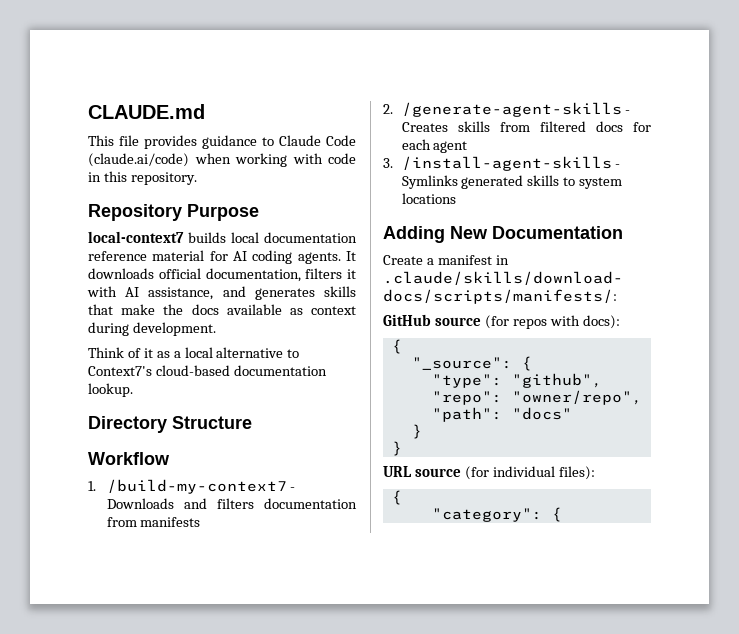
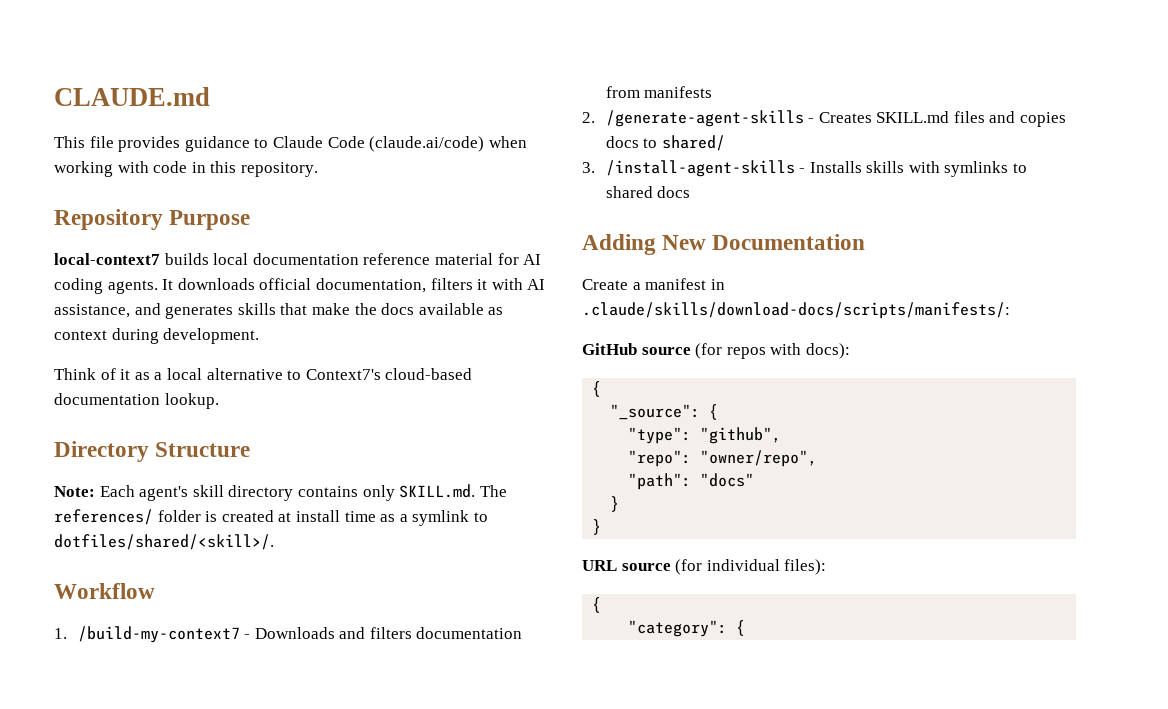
+ Note: Each agent's skill directory contains only SKILL.md. The references/ folder is created at install time as a symlink to dotfiles/shared/<skill>/.
- 2. /generate-agent-skills - Creates skills from filtered docs for each agent
- 3. /install-agent-skills - Symlinks generated skills to system locations
+ 2. /generate-agent-skills - Creates SKILL.md files and copies docs to shared/
+ 3. /install-agent-skills - Installs skills with symlinks to shared docs

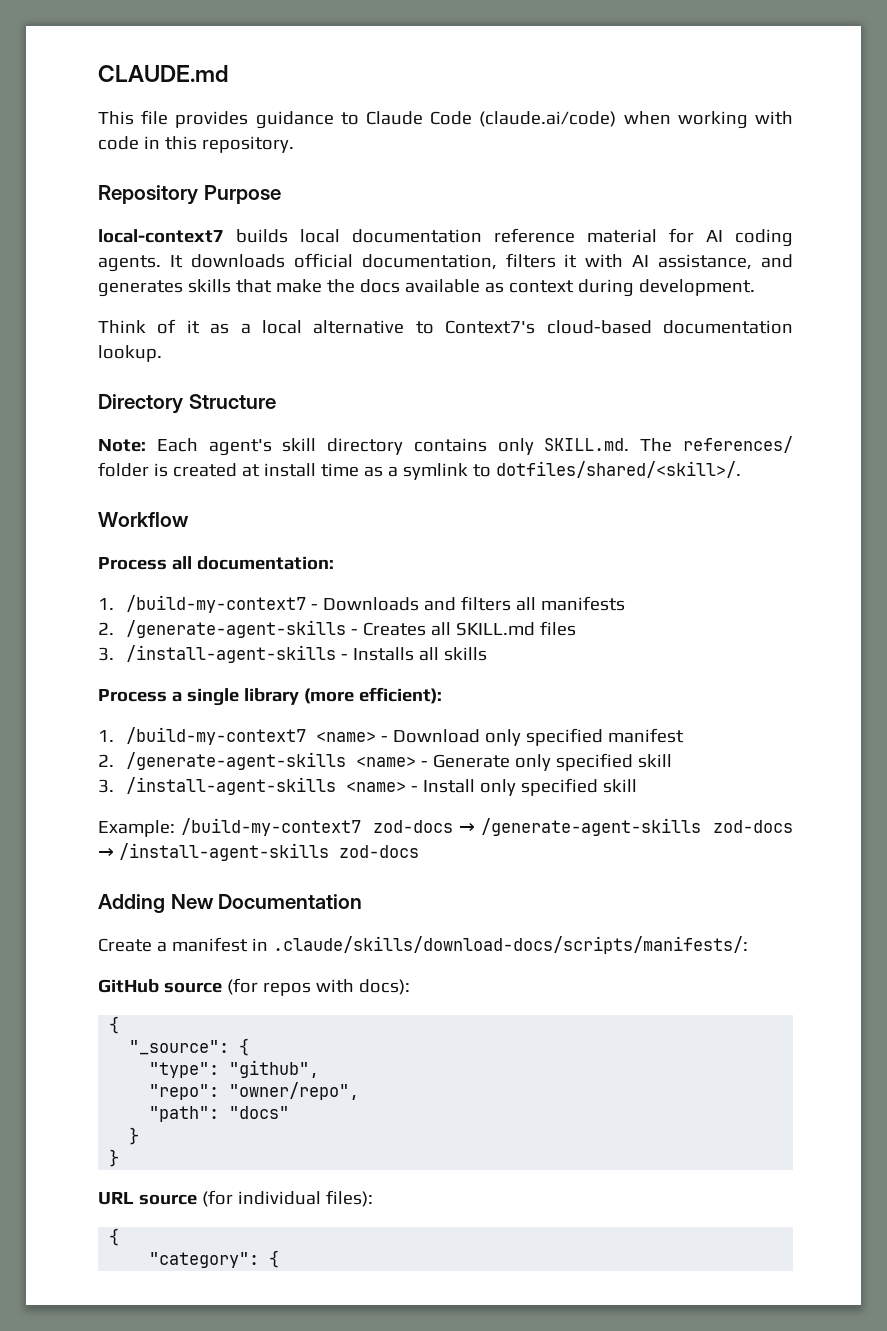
+ Process all documentation:
- 1. /build-my-context7 - Downloads and filters documentation from manifests
+ 1. /build-my-context7 - Downloads and filters all manifests
- 2. /generate-agent-skills - Creates SKILL.md files and copies docs to shared/
+ 2. /generate-agent-skills - Creates all SKILL.md files
- 3. /install-agent-skills - Installs skills with symlinks to shared docs
+ 3. /install-agent-skills - Installs all skills
+ Process a single library (more efficient):
+ 1. /build-my-context7 <name> - Download only specified manifest
+ 2. /generate-agent-skills <name> - Generate only specified skill
+ 3. /install-agent-skills <name> - Install only specified skill
+ Example: /build-my-context7 zod-docs → /generate-agent-skills zod-docs → /install-agent-skills zod-docs

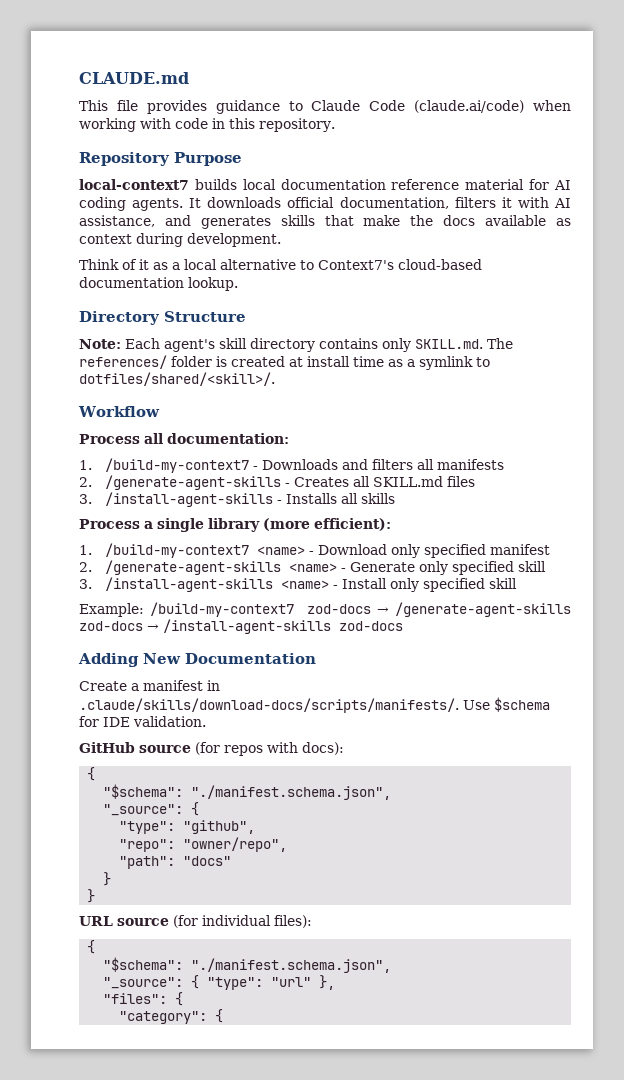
- Create a manifest in .claude/skills/download-docs/scripts/manifests/:
+ Create a manifest in .claude/skills/download-docs/scripts/manifests/. Use $schema for IDE validation.
  GitHub source (for repos with docs):
  {
+ "$schema": "./manifest.schema.json",
  URL source (for individual files):
  {
+ "$schema": "./manifest.schema.json",
+ "_source": { "type": "url" },
+ "files": {

